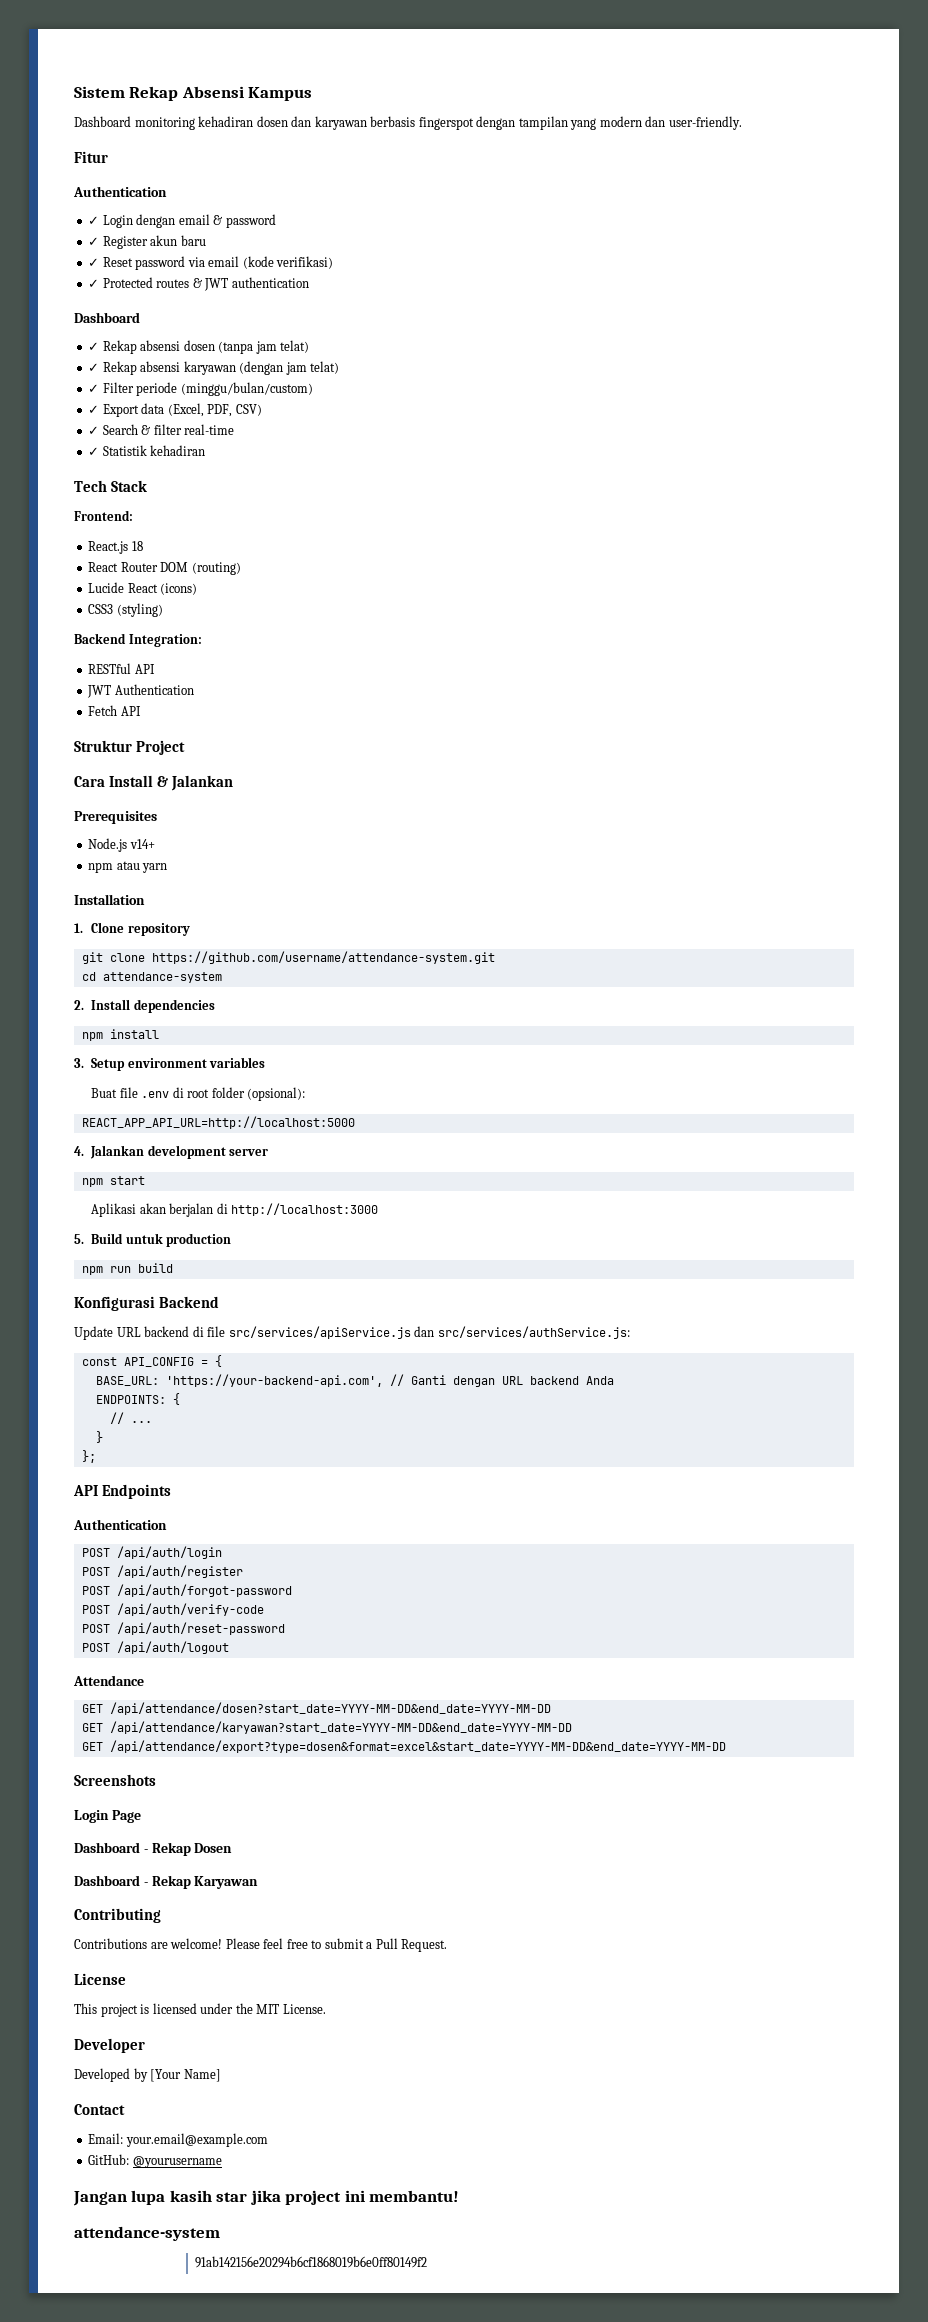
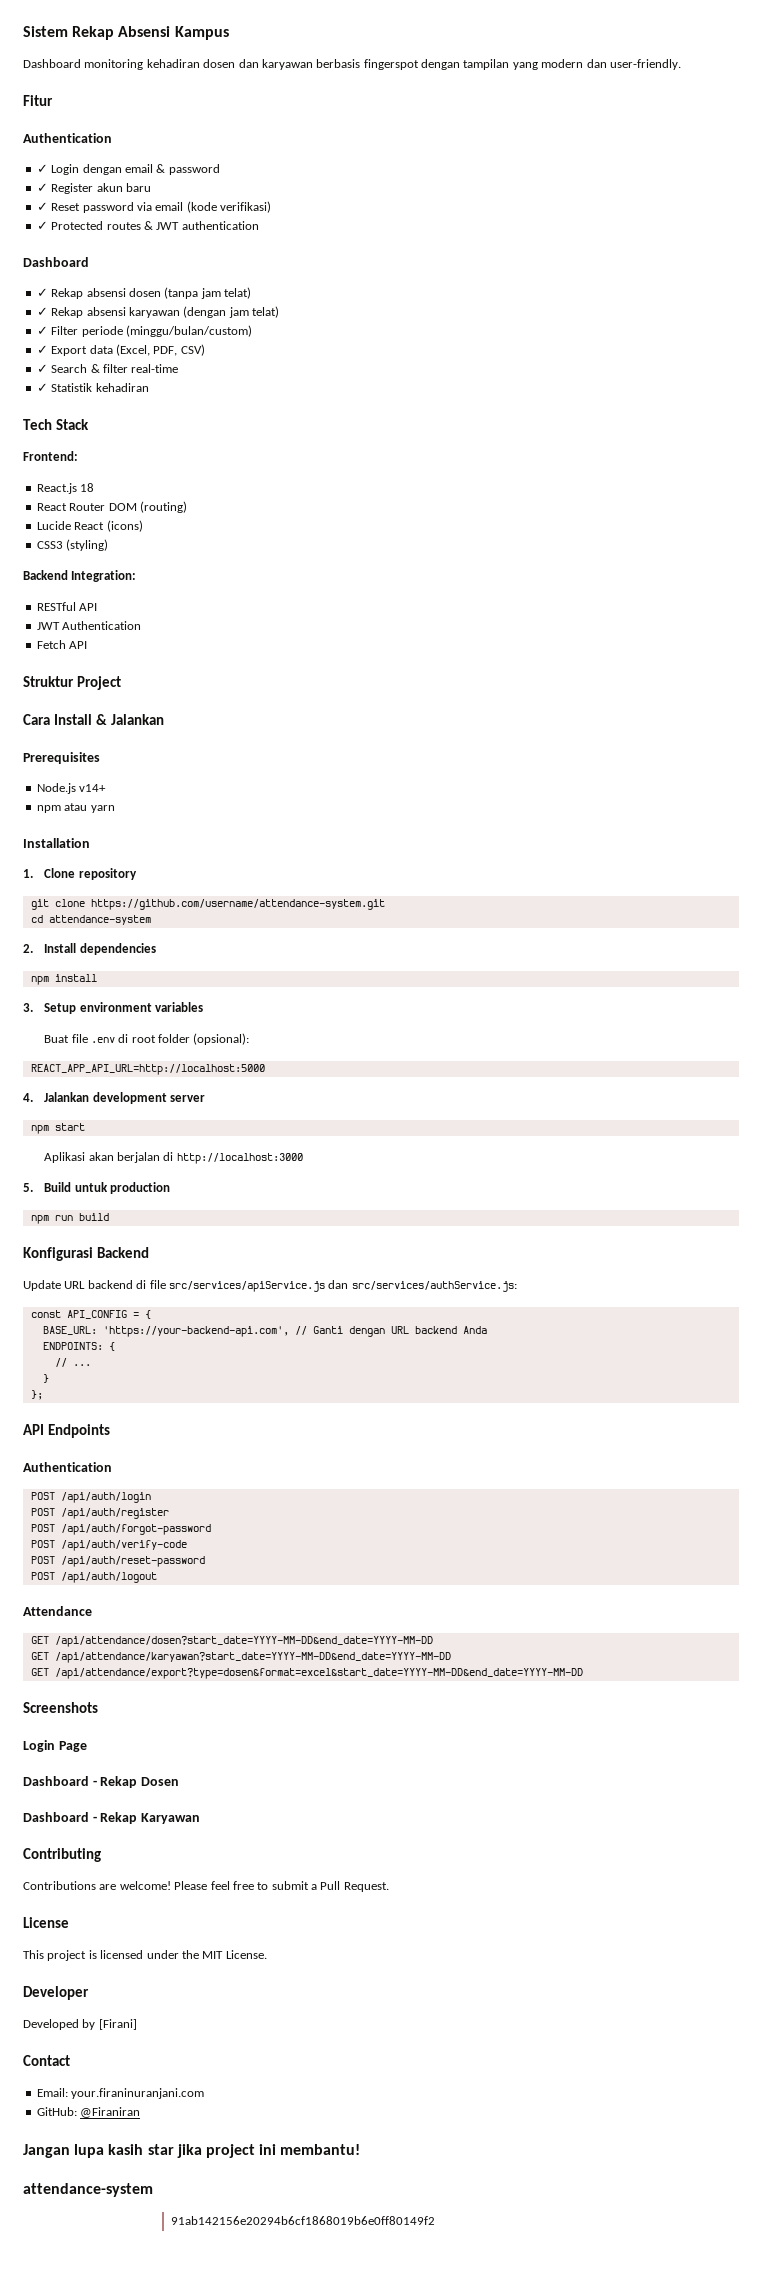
- Developed by [Your Name]
+ Developed by [Firani]
- Email: your.email@example.com
+ Email: your.firaninuranjani.com
- GitHub: @yourusername
+ GitHub: @Firaniran

